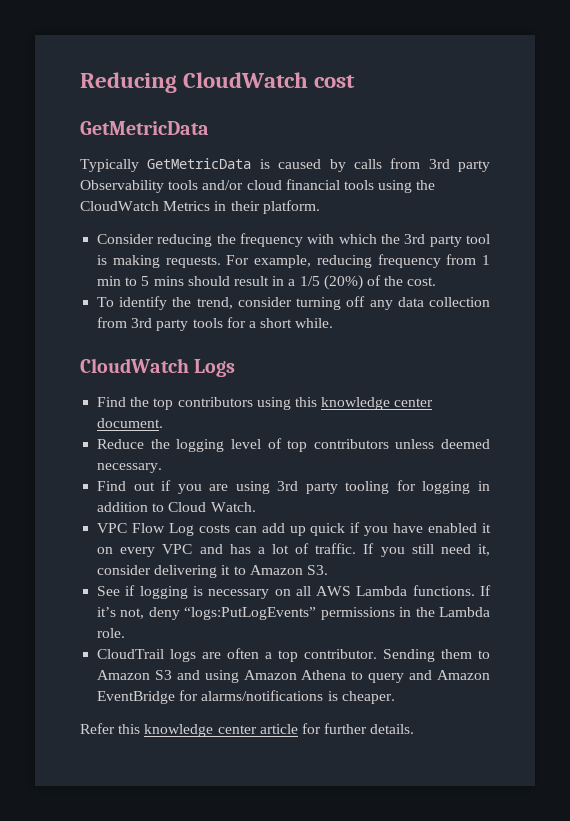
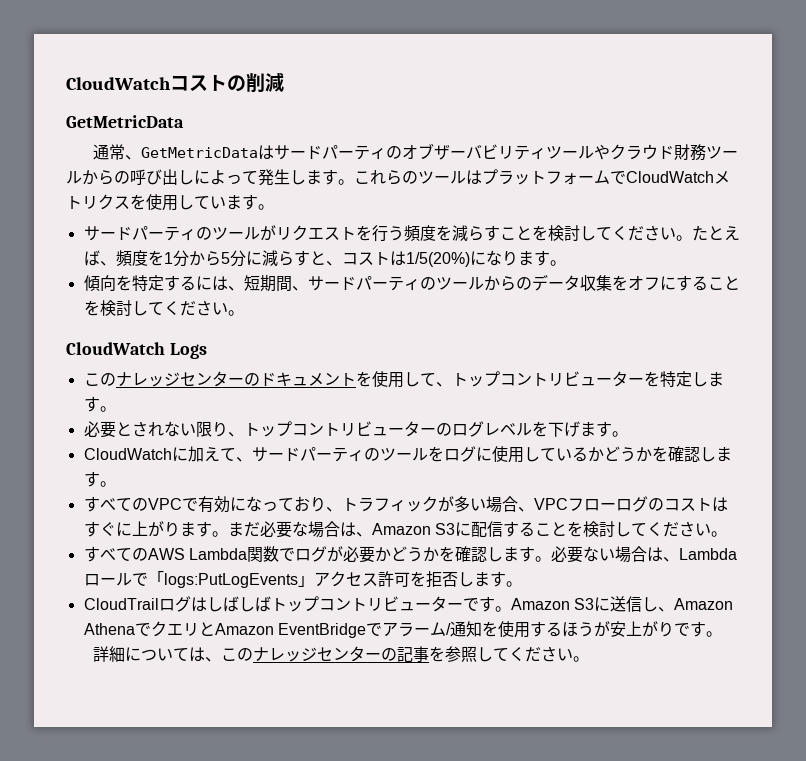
- Reducing CloudWatch cost
+ CloudWatchコストの削減
  GetMetricData
- Typically GetMetricData is caused by calls from 3rd party Observability tools and/or cloud financial tools using the CloudWatch Metrics in their platform.
- Consider reducing the frequency with which the 3rd party tool is making requests. For example, reducing frequency from 1 min to 5 mins should result in a 1/5 (20%) of the cost.
- To identify the trend, consider turning off any data collection from 3rd party tools for a short while.
+ 通常、GetMetricDataはサードパーティのオブザーバビリティツールやクラウド財務ツールからの呼び出しによって発生します。これらのツールはプラットフォームでCloudWatchメトリクスを使用しています。
+ サードパーティのツールがリクエストを行う頻度を減らすことを検討してください。たとえば、頻度を1分から5分に減らすと、コストは1/5(20%)になります。
+ 傾向を特定するには、短期間、サードパーティのツールからのデータ収集をオフにすることを検討してください。
  CloudWatch Logs
- Find the top contributors using this knowledge center document.
- Reduce the logging level of top contributors unless deemed necessary.
- Find out if you are using 3rd party tooling for logging in addition to Cloud Watch.
- VPC Flow Log costs can add up quick if you have enabled it on every VPC and has a lot of traffic. If you still need it, consider delivering it to Amazon S3.
- See if logging is necessary on all AWS Lambda functions. If it’s not, deny “logs:PutLogEvents” permissions in the Lambda role.
- CloudTrail logs are often a top contributor. Sending them to Amazon S3 and using Amazon Athena to query and Amazon EventBridge for alarms/notifications is cheaper.
- Refer this knowledge center article for further details.
+ このナレッジセンターのドキュメントを使用して、トップコントリビューターを特定します。
+ 必要とされない限り、トップコントリビューターのログレベルを下げます。
+ CloudWatchに加えて、サードパーティのツールをログに使用しているかどうかを確認します。
+ すべてのVPCで有効になっており、トラフィックが多い場合、VPCフローログのコストはすぐに上がります。まだ必要な場合は、Amazon S3に配信することを検討してください。
+ すべてのAWS Lambda関数でログが必要かどうかを確認します。必要ない場合は、Lambdaロールで「logs:PutLogEvents」アクセス許可を拒否します。
+ CloudTrailログはしばしばトップコントリビューターです。Amazon S3に送信し、Amazon AthenaでクエリとAmazon EventBridgeでアラーム/通知を使用するほうが安上がりです。
+ 詳細については、このナレッジセンターの記事を参照してください。

